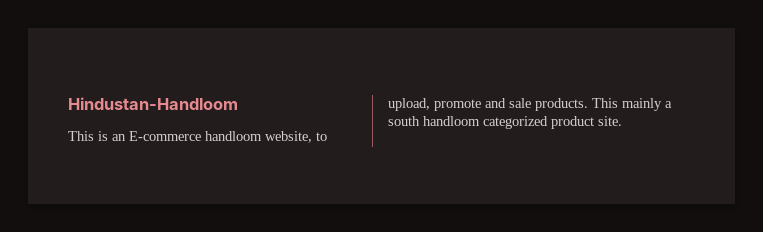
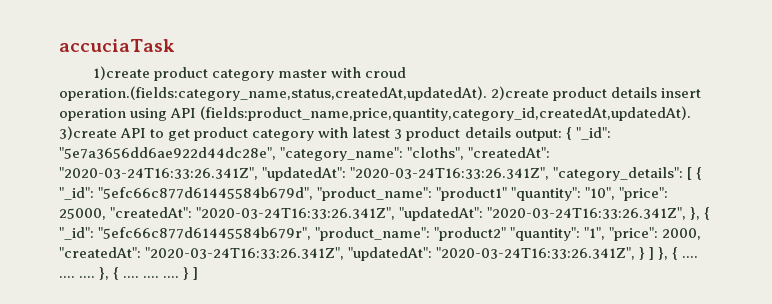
- Hindustan-Handloom
- This is an E-commerce handloom website, to upload, promote and sale products. This mainly a south handloom categorized product site.
+ accuciaTask
+ 1)create product category master with croud operation.(fields:category_name,status,createdAt,updatedAt). 2)create product details insert operation using API (fields:product_name,price,quantity,category_id,createdAt,updatedAt). 3)create API to get product category with latest 3 product details output: { "_id": "5e7a3656dd6ae922d44dc28e", "category_name": "cloths", "createdAt": "2020-03-24T16:33:26.341Z", "updatedAt": "2020-03-24T16:33:26.341Z", "category_details": [ { "_id": "5efc66c877d61445584b679d", "product_name": "product1" "quantity": "10", "price": 25000, "createdAt": "2020-03-24T16:33:26.341Z", "updatedAt": "2020-03-24T16:33:26.341Z", }, { "_id": "5efc66c877d61445584b679r", "product_name": "product2" "quantity": "1", "price": 2000, "createdAt": "2020-03-24T16:33:26.341Z", "updatedAt": "2020-03-24T16:33:26.341Z", } ] }, { .... .... .... }, { .... .... .... } ]

